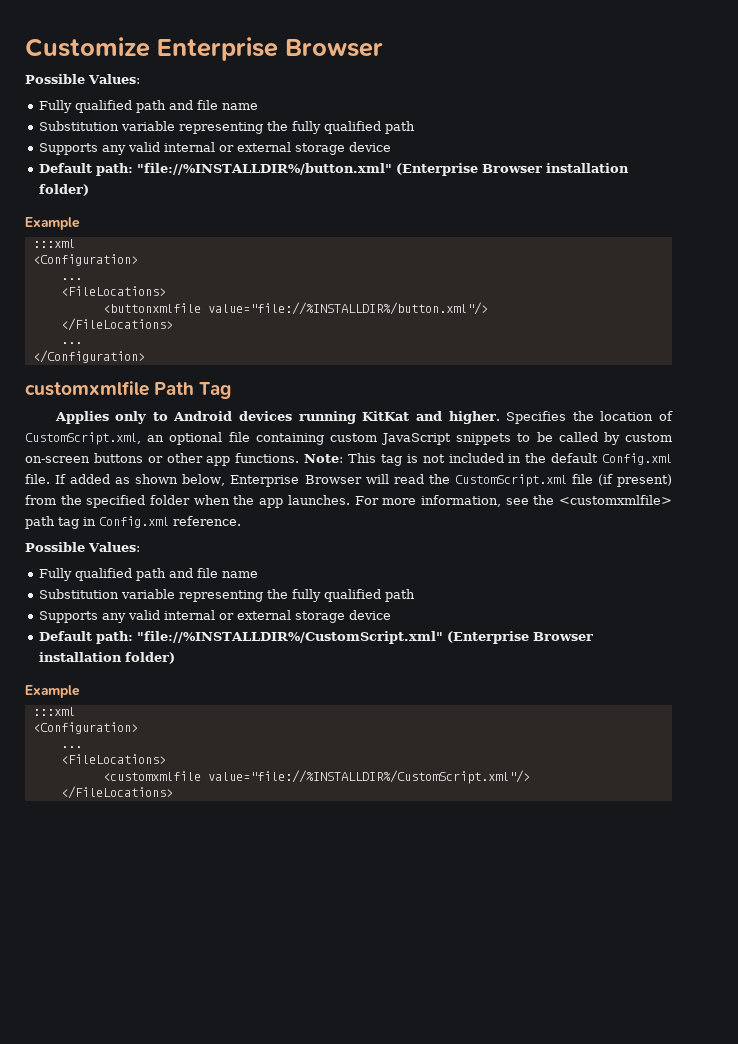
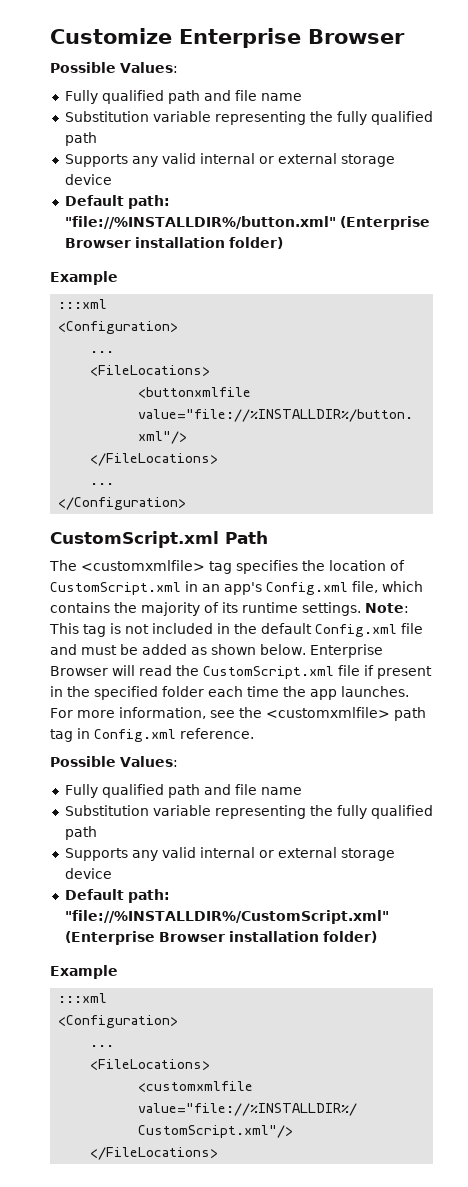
- customxmlfile Path Tag
- Applies only to Android devices running KitKat and higher. Specifies the location of CustomScript.xml, an optional file containing custom JavaScript snippets to be called by custom on-screen buttons or other app functions.
+ CustomScript.xml Path
+ The <customxmlfile> tag specifies the location of CustomScript.xml in an app's Config.xml file, which contains the majority of its runtime settings.
- Note: This tag is not included in the default Config.xml file. If added as shown below, Enterprise Browser will read the CustomScript.xml file (if present) from the specified folder when the app launches.
+ Note: This tag is not included in the default Config.xml file and must be added as shown below. Enterprise Browser will read the CustomScript.xml file if present in the specified folder each time the app launches.

